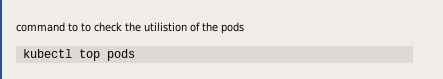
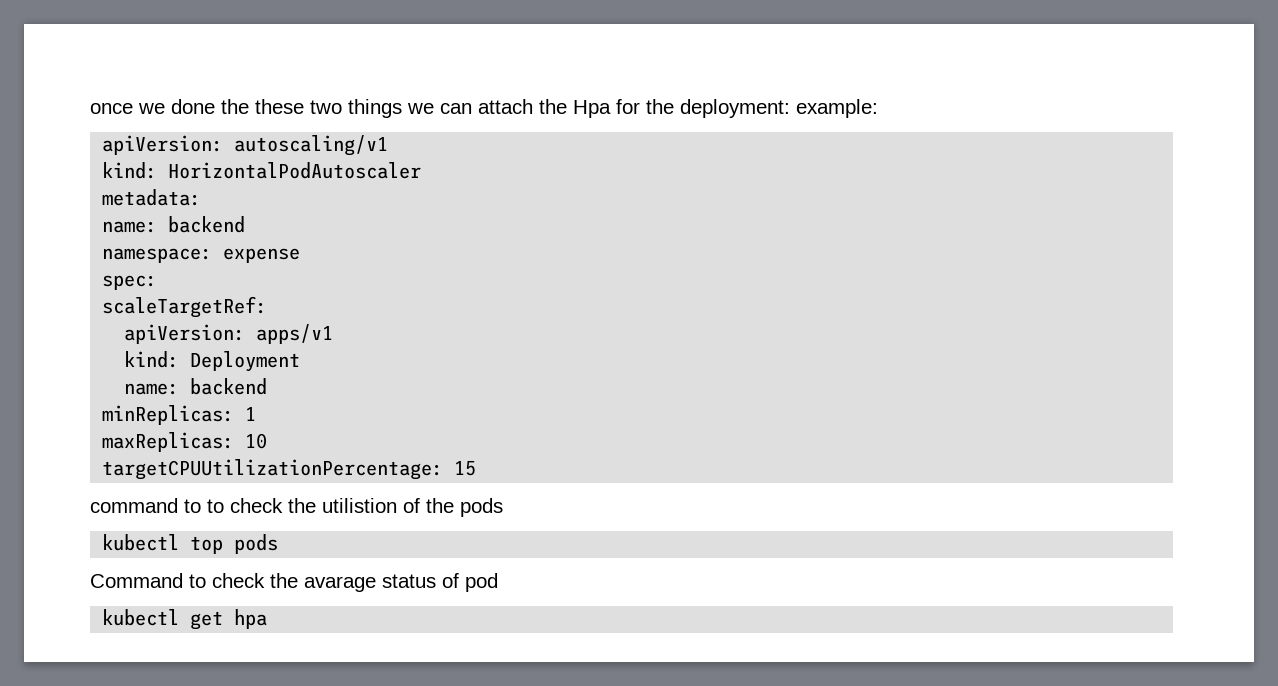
+ once we done the these two things we can attach the Hpa for the deployment: example:
+ apiVersion: autoscaling/v1
+ kind: HorizontalPodAutoscaler
+ metadata:
+ name: backend
+ namespace: expense
+ spec:
+ scaleTargetRef:
+ apiVersion: apps/v1
+ kind: Deployment
+ name: backend
+ minReplicas: 1
+ maxReplicas: 10
+ targetCPUUtilizationPercentage: 15
+ Command to check the avarage status of pod
+ kubectl get hpa

